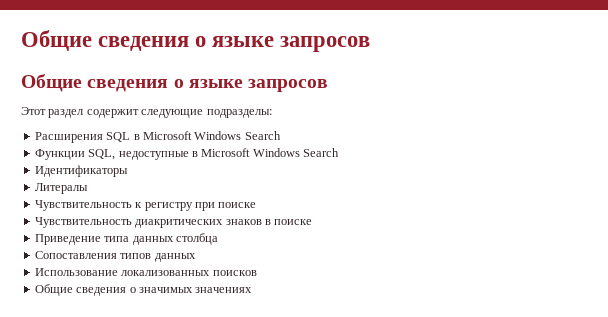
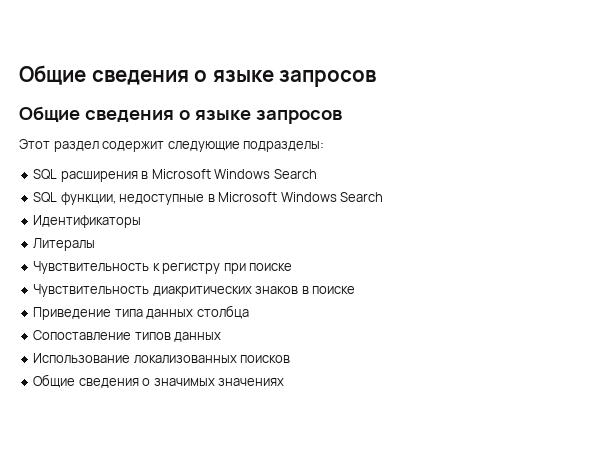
- Расширения SQL в Microsoft Windows Search
- Функции SQL, недоступные в Microsoft Windows Search
+ SQL расширения в Microsoft Windows Search
+ SQL функции, недоступные в Microsoft Windows Search
- Сопоставления типов данных
+ Сопоставление типов данных

